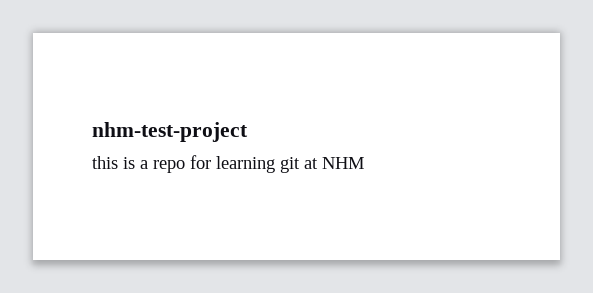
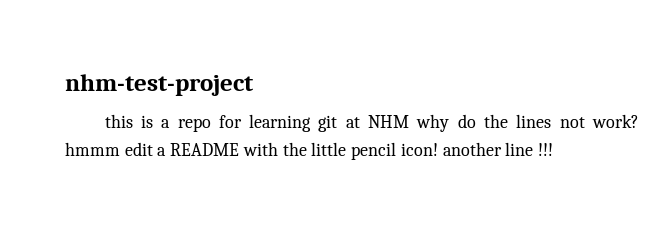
- this is a repo for learning git at NHM
+ this is a repo for learning git at NHM why do the lines not work? hmmm edit a README with the little pencil icon! another line !!!

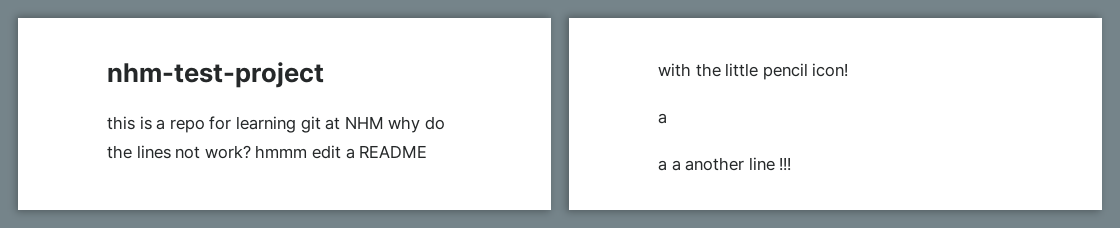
- this is a repo for learning git at NHM why do the lines not work? hmmm edit a README with the little pencil icon! another line !!!
+ this is a repo for learning git at NHM why do the lines not work? hmmm edit a README with the little pencil icon!
+ a
+ a a another line !!!

